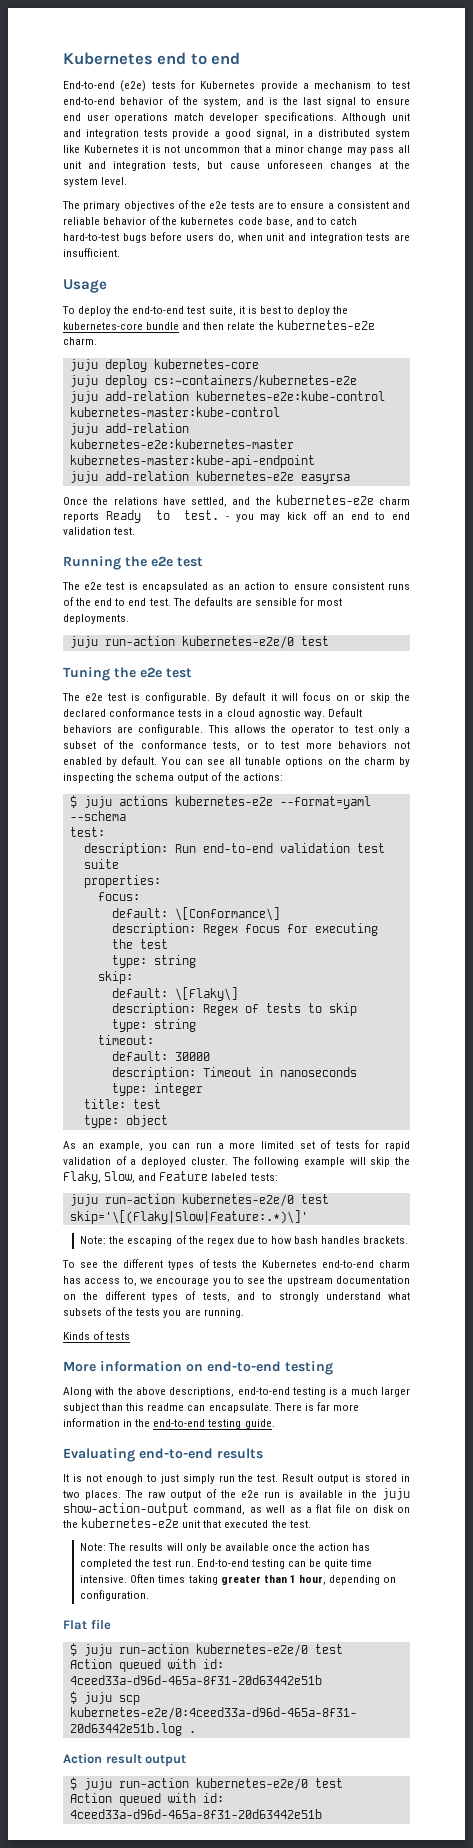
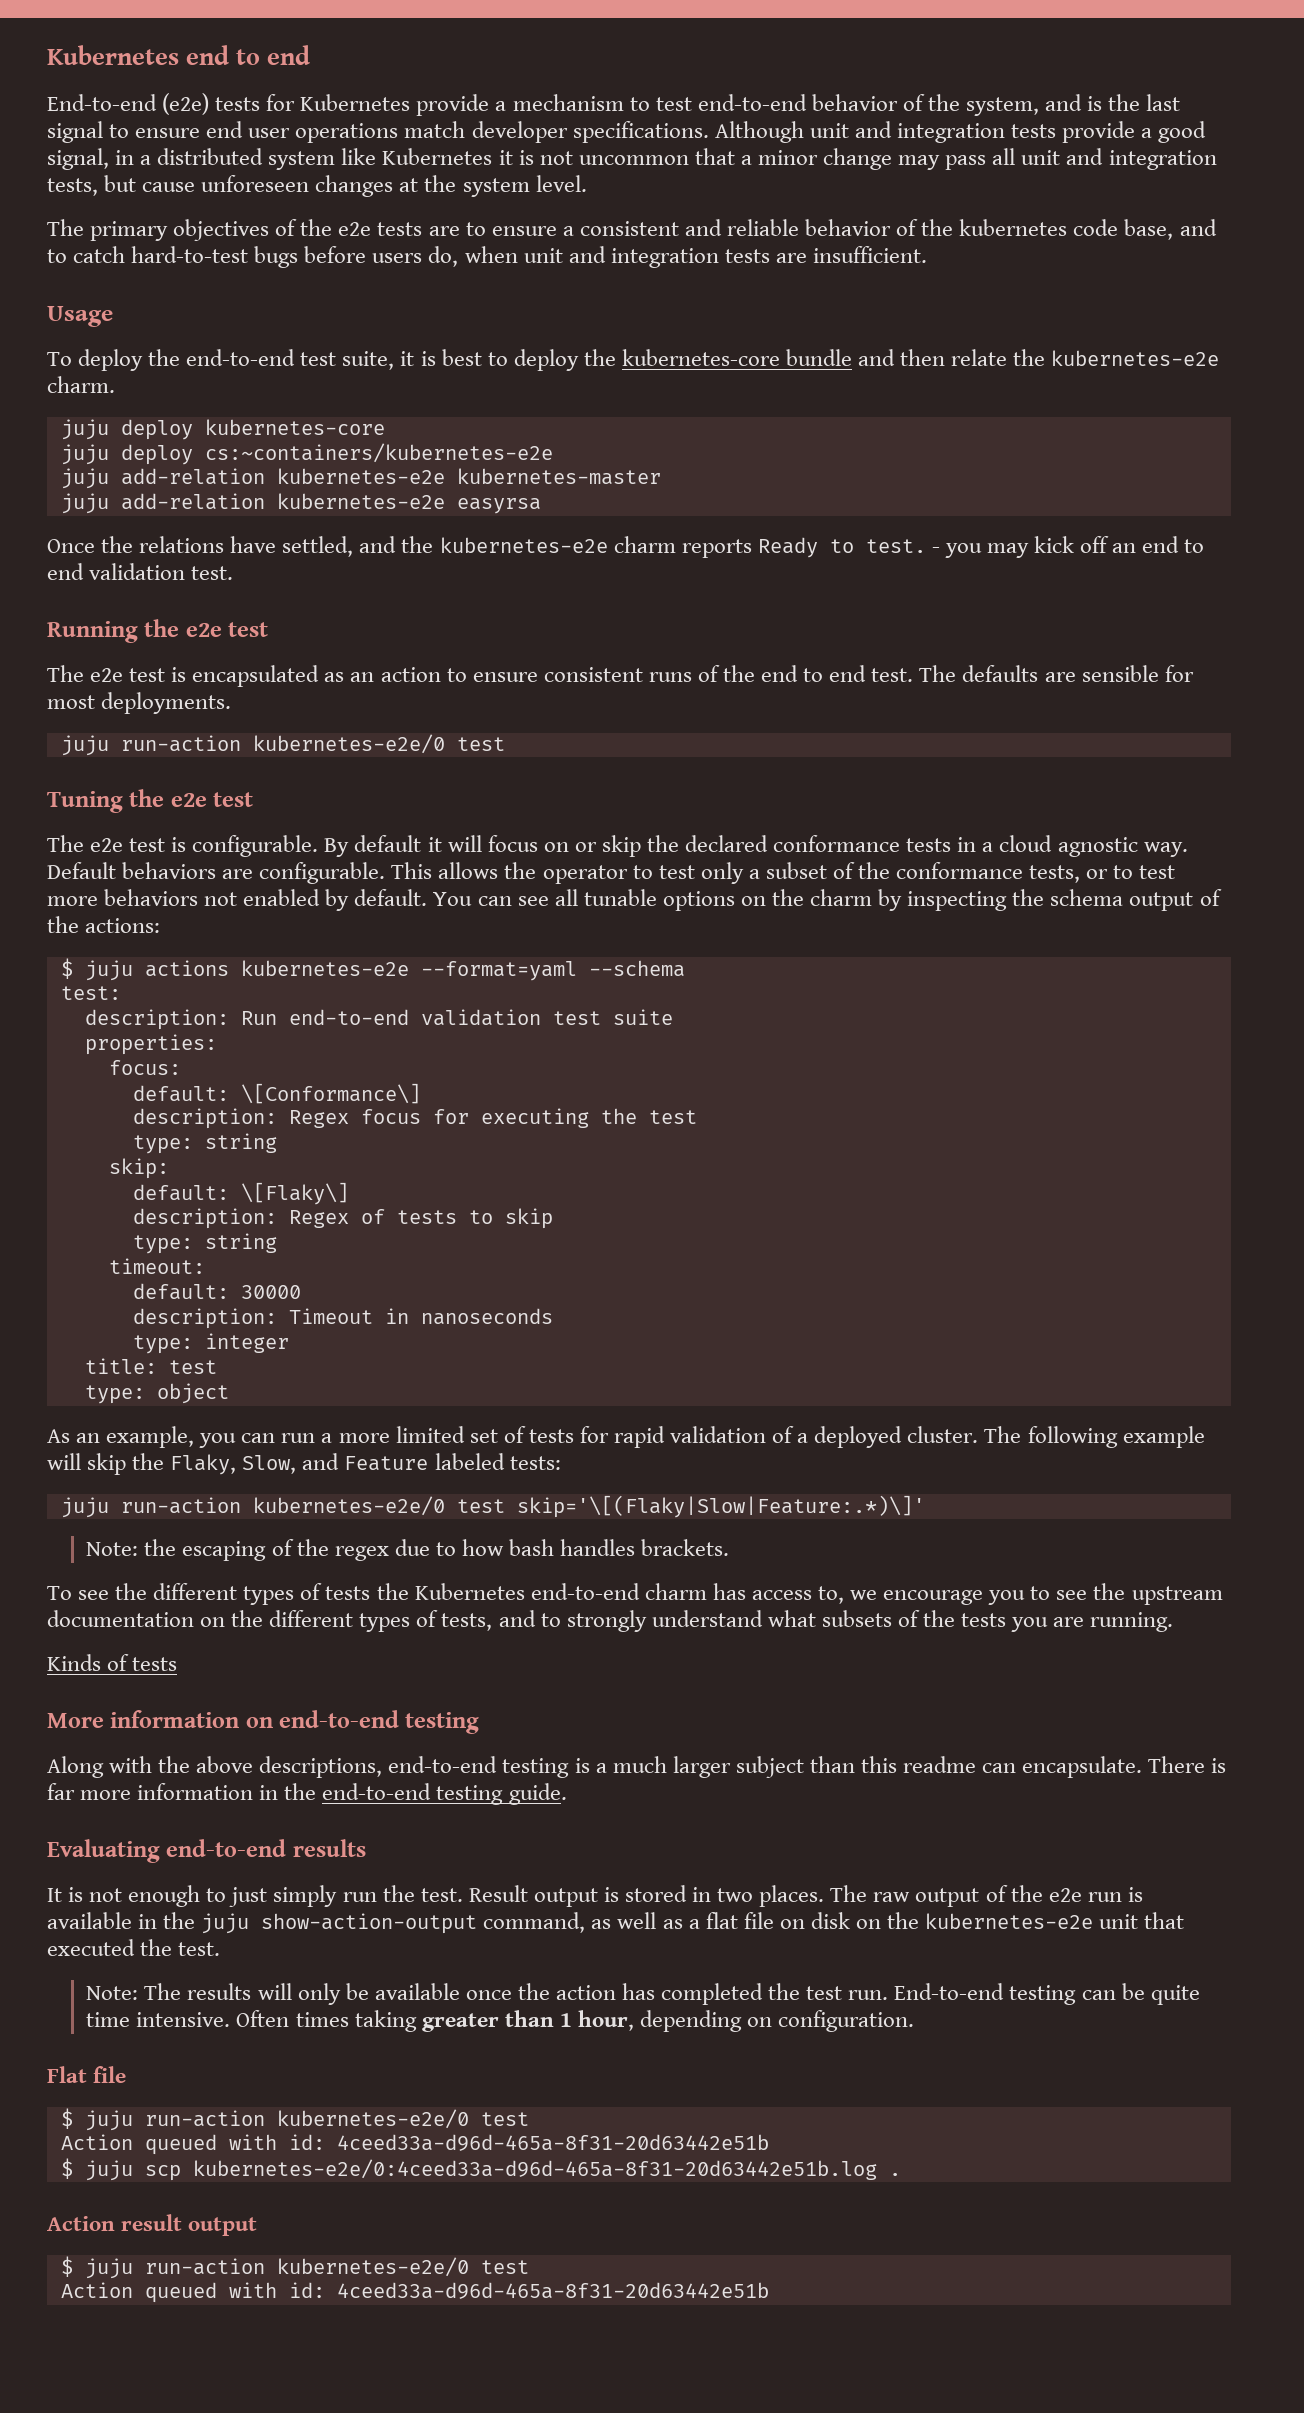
- juju add-relation kubernetes-e2e:kube-control kubernetes-master:kube-control
- juju add-relation kubernetes-e2e:kubernetes-master kubernetes-master:kube-api-endpoint
+ juju add-relation kubernetes-e2e kubernetes-master

